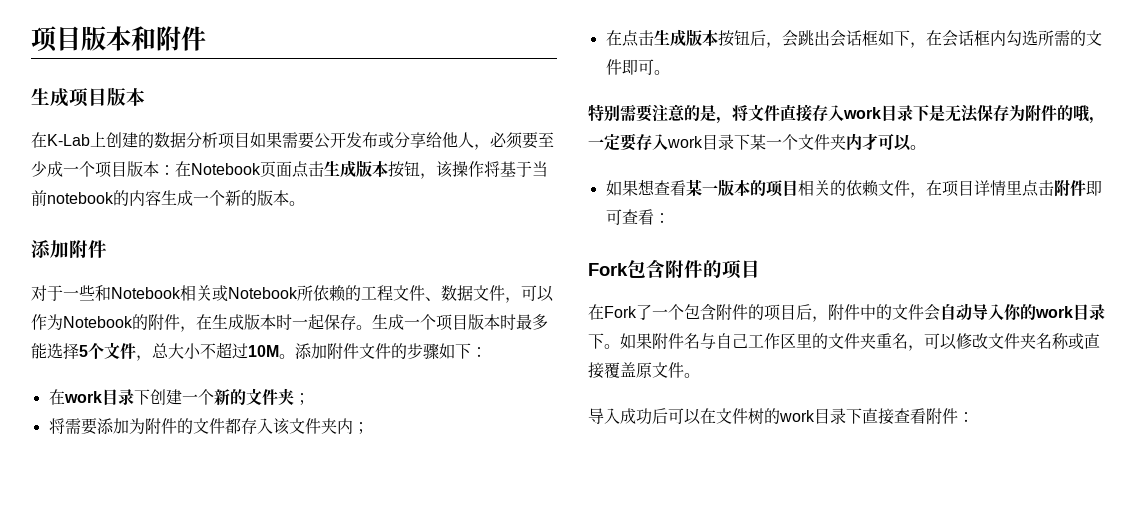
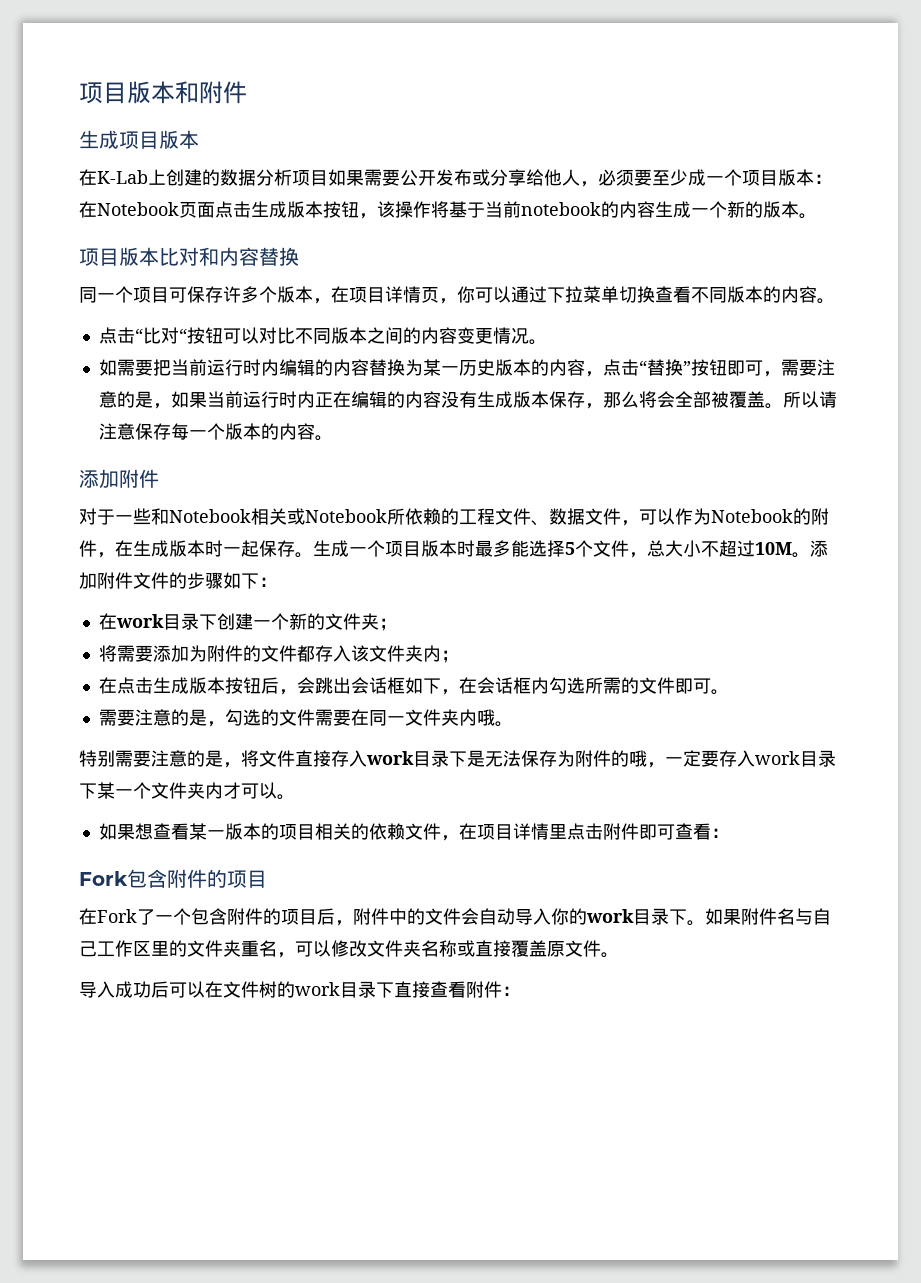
+ 项目版本比对和内容替换
+ 同一个项目可保存许多个版本，在项目详情页，你可以通过下拉菜单切换查看不同版本的内容。
+ 点击“比对“按钮可以对比不同版本之间的内容变更情况。
+ 如需要把当前运行时内编辑的内容替换为某一历史版本的内容，点击“替换”按钮即可，需要注意的是，如果当前运行时内正在编辑的内容没有生成版本保存，那么将会全部被覆盖。所以请注意保存每一个版本的内容。
+ 需要注意的是，勾选的文件需要在同一文件夹内哦。

